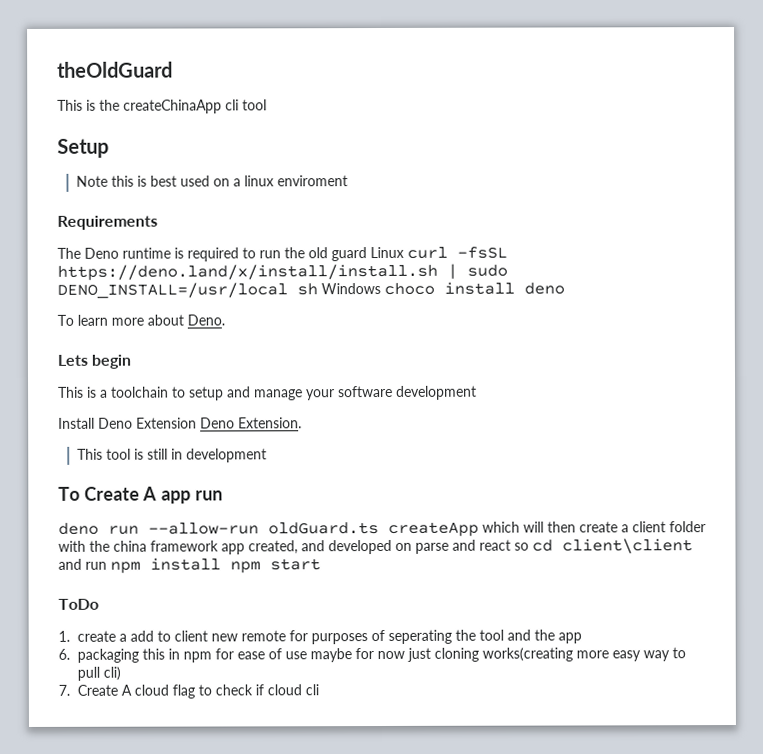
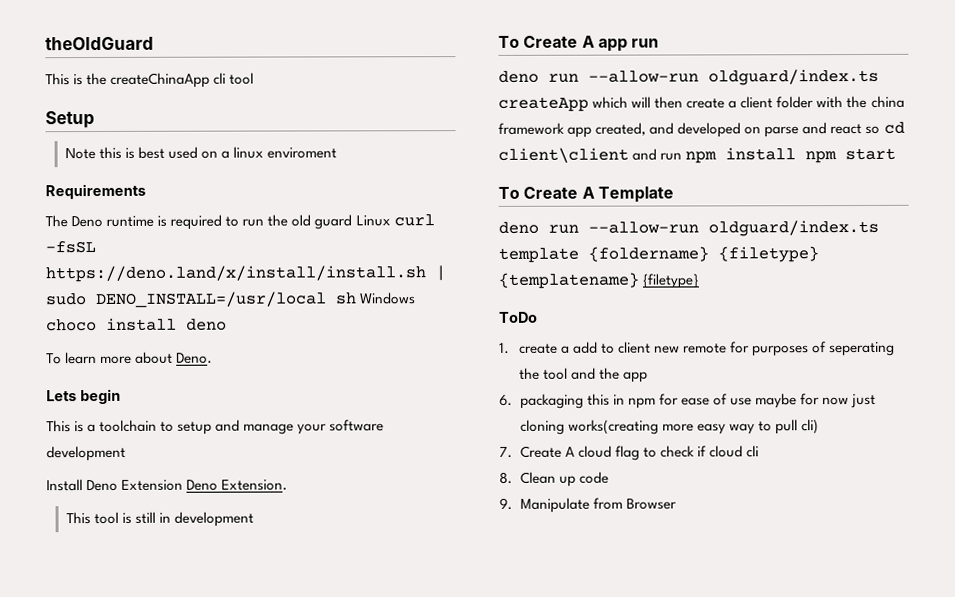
- deno run --allow-run oldGuard.ts createApp which will then create a client folder with the china framework app created, and developed on parse and react so cd client\client and run npm install npm start
+ deno run --allow-run oldguard/index.ts createApp which will then create a client folder with the china framework app created, and developed on parse and react so cd client\client and run npm install npm start
+ To Create A Template
+ deno run --allow-run oldguard/index.ts template {foldername} {filetype} {templatename} {filetype}
+ 8. Clean up code
+ 9. Manipulate from Browser

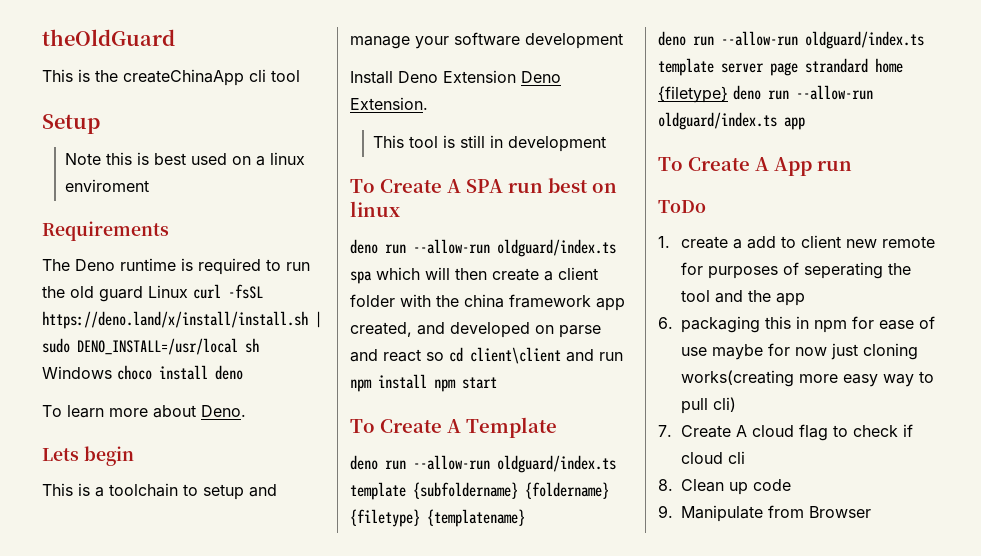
- To Create A app run
- deno run --allow-run oldguard/index.ts createApp which will then create a client folder with the china framework app created, and developed on parse and react so cd client\client and run npm install npm start
+ To Create A SPA run best on linux
+ deno run --allow-run oldguard/index.ts spa which will then create a client folder with the china framework app created, and developed on parse and react so cd client\client and run npm install npm start
- deno run --allow-run oldguard/index.ts template {foldername} {filetype} {templatename} {filetype}
+ deno run --allow-run oldguard/index.ts template {subfoldername} {foldername} {filetype} {templatename}
+ deno run --allow-run oldguard/index.ts template server page strandard home {filetype} deno run --allow-run oldguard/index.ts app
+ To Create A App run

